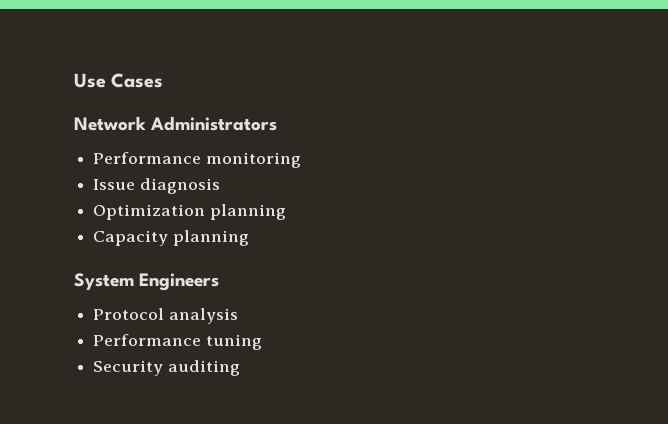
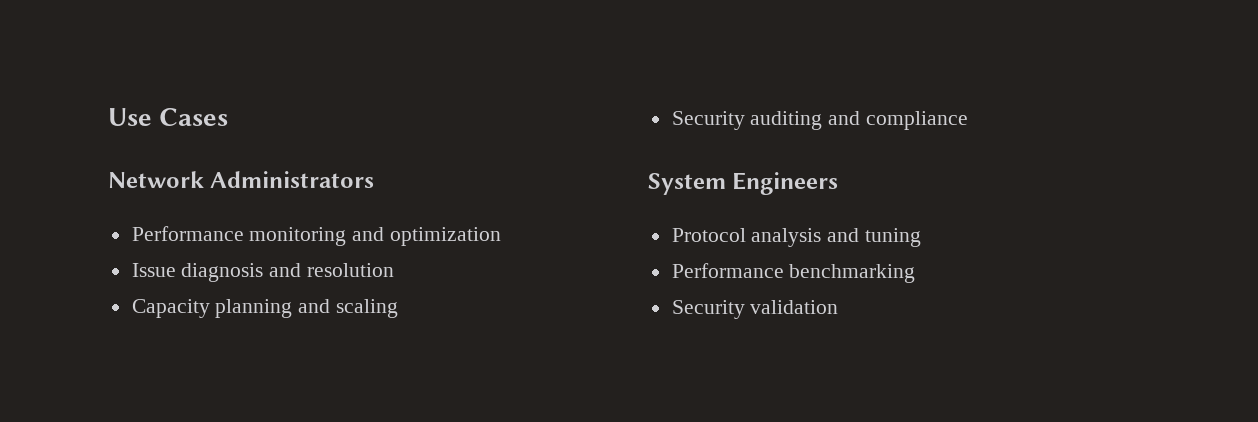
- Performance monitoring
+ Performance monitoring and optimization
- Issue diagnosis
- Optimization planning
+ Issue diagnosis and resolution
- Capacity planning
+ Capacity planning and scaling
+ Security auditing and compliance
- Protocol analysis
- Performance tuning
- Security auditing
+ Protocol analysis and tuning
+ Performance benchmarking
+ Security validation

